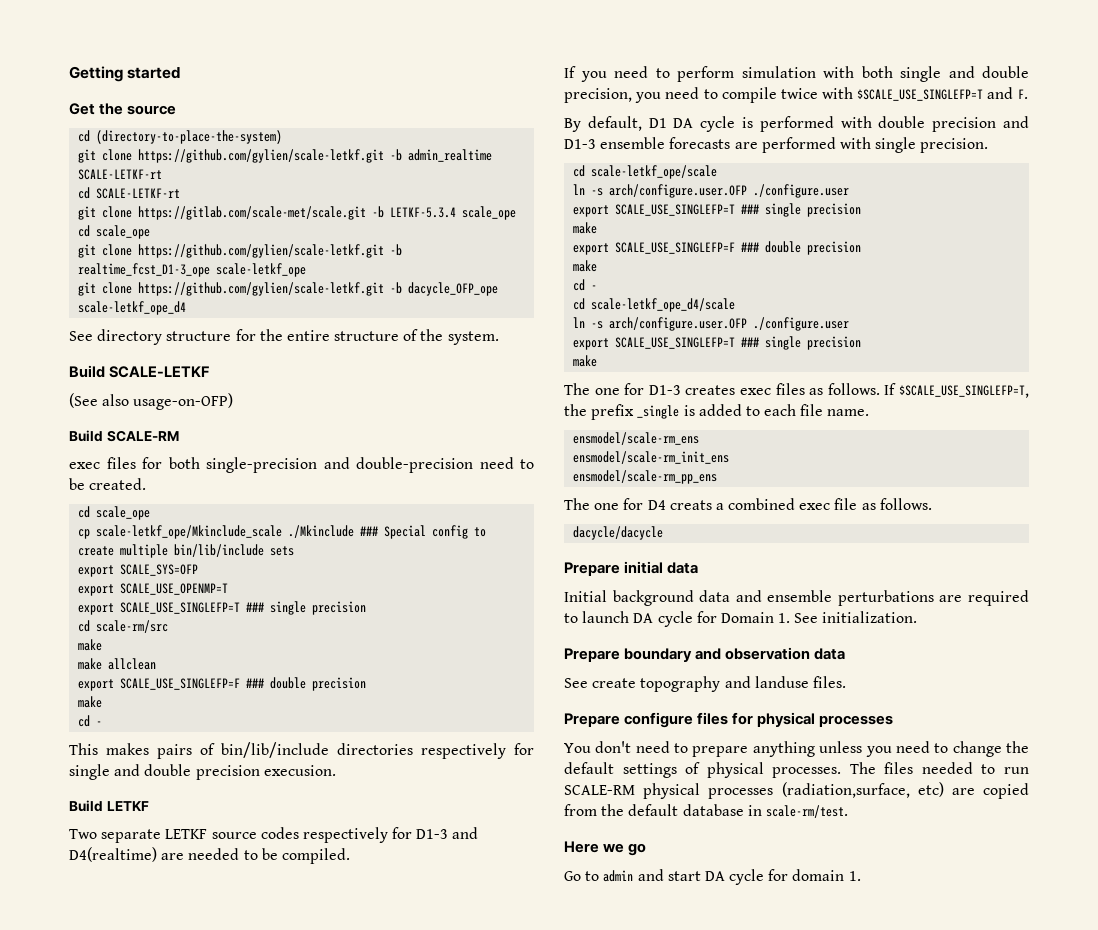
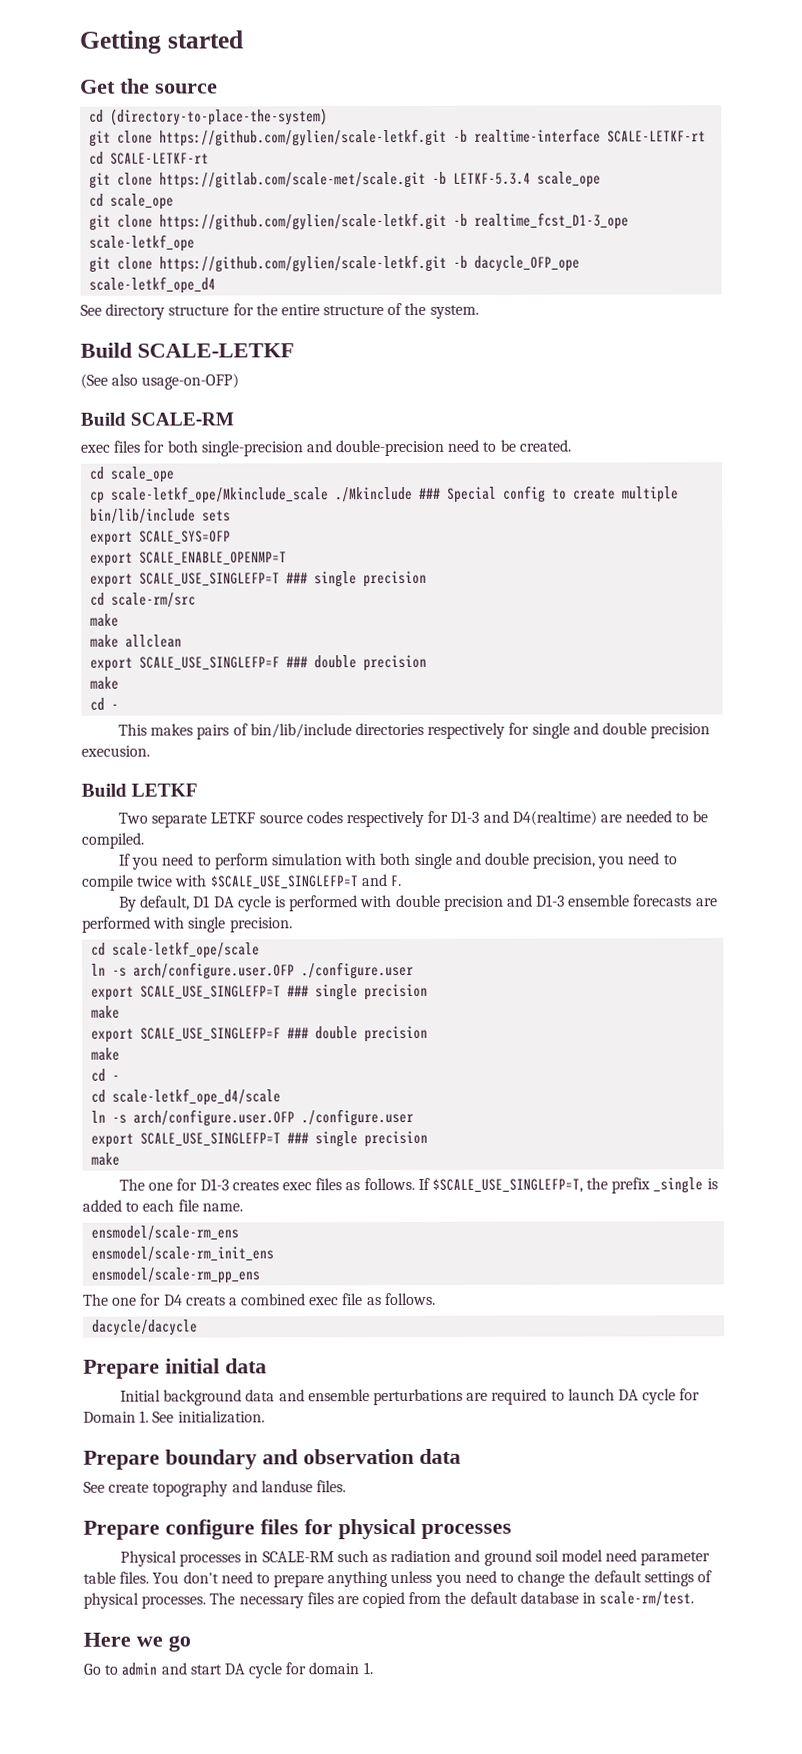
- git clone https://github.com/gylien/scale-letkf.git -b admin_realtime SCALE-LETKF-rt
+ git clone https://github.com/gylien/scale-letkf.git -b realtime-interface SCALE-LETKF-rt
- export SCALE_USE_OPENMP=T
+ export SCALE_ENABLE_OPENMP=T
+ Physical processes in SCALE-RM such as radiation and ground soil model need parameter table files.
- The files needed to run SCALE-RM physical processes (radiation,surface, etc) are copied from the default database in scale-rm/test.
+ The necessary files are copied from the default database in scale-rm/test.

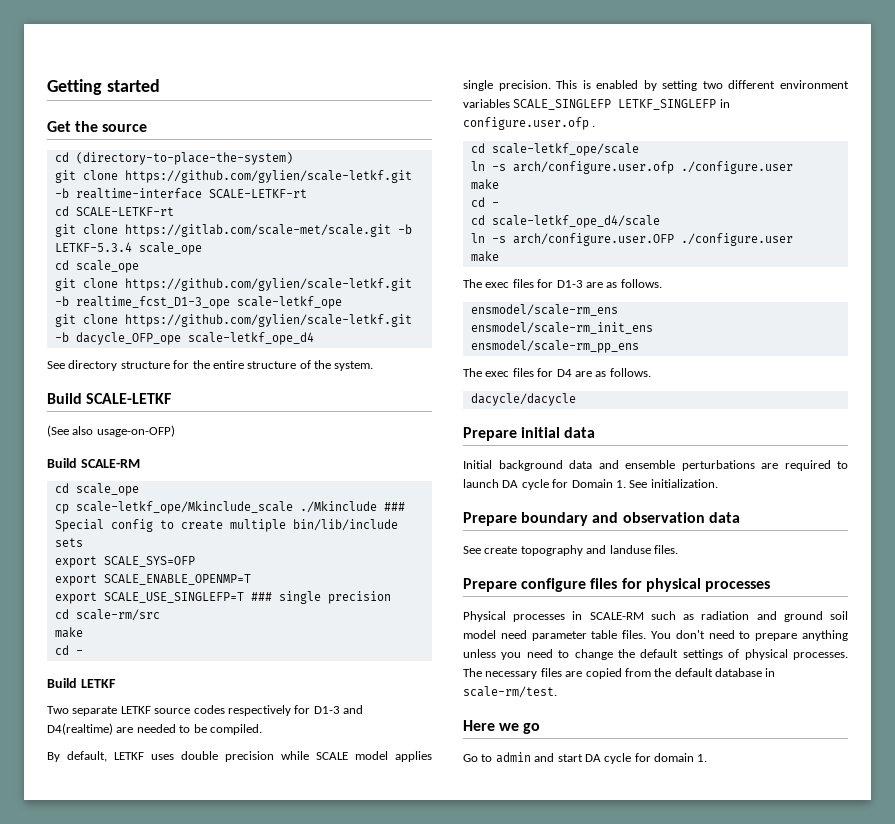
- exec files for both single-precision and double-precision need to be created.
  cd scale-rm/src
  make
- make allclean
- export SCALE_USE_SINGLEFP=F ### double precision
- make
  cd -
- This makes pairs of bin/lib/include directories respectively for single and double precision execusion.
- If you need to perform simulation with both single and double precision, you need to compile twice with $SCALE_USE_SINGLEFP=T and F.
- By default, D1 DA cycle is performed with double precision and D1-3 ensemble forecasts are performed with single precision.
+ By default, LETKF uses double precision while SCALE model applies single precision. This is enabled by setting two different environment variables SCALE_SINGLEFP LETKF_SINGLEFP in configure.user.ofp .
  cd scale-letkf_ope/scale
- ln -s arch/configure.user.OFP ./configure.user
- export SCALE_USE_SINGLEFP=T ### single precision
- make
- export SCALE_USE_SINGLEFP=F ### double precision
+ ln -s arch/configure.user.ofp ./configure.user
  cd scale-letkf_ope_d4/scale
  ln -s arch/configure.user.OFP ./configure.user
- export SCALE_USE_SINGLEFP=T ### single precision
  make
- The one for D1-3 creates exec files as follows. If $SCALE_USE_SINGLEFP=T, the prefix _single is added to each file name.
+ The exec files for D1-3 are as follows.
  ensmodel/scale-rm_ens
  ensmodel/scale-rm_init_ens
  ensmodel/scale-rm_pp_ens
- The one for D4 creats a combined exec file as follows.
+ The exec files for D4 are as follows.

